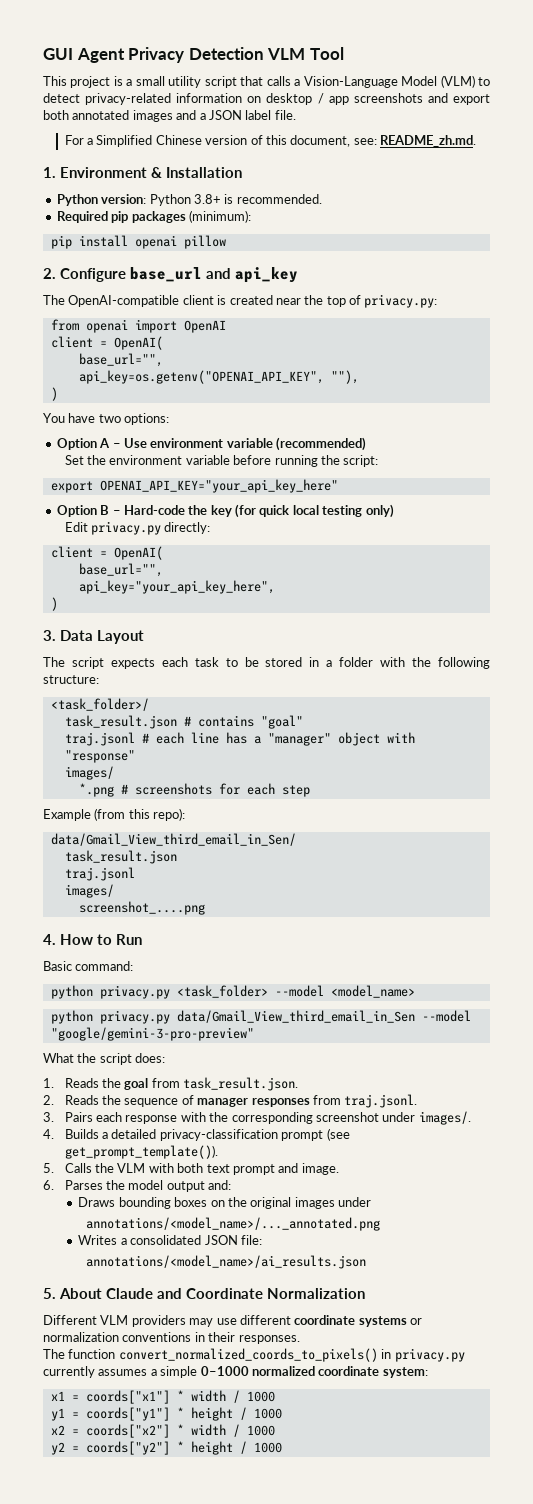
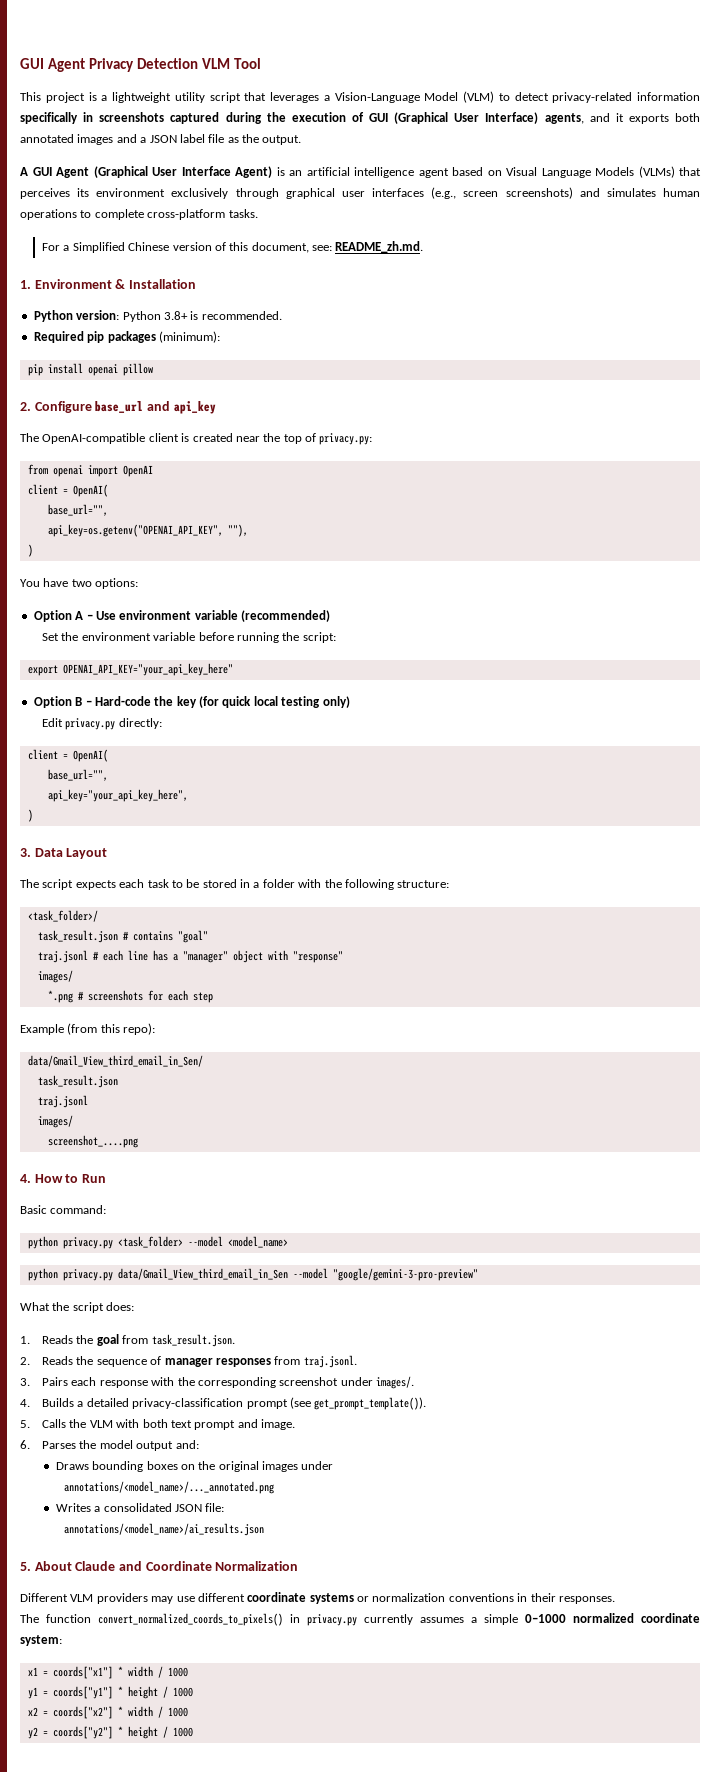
- This project is a small utility script that calls a Vision-Language Model (VLM) to detect privacy-related information on desktop / app screenshots and export both annotated images and a JSON label file.
+ This project is a lightweight utility script that leverages a Vision-Language Model (VLM) to detect privacy-related information specifically in screenshots captured during the execution of GUI (Graphical User Interface) agents, and it exports both annotated images and a JSON label file as the output.
+ A GUI Agent (Graphical User Interface Agent) is an artificial intelligence agent based on Visual Language Models (VLMs) that perceives its environment exclusively through graphical user interfaces (e.g., screen screenshots) and simulates human operations to complete cross-platform tasks.

